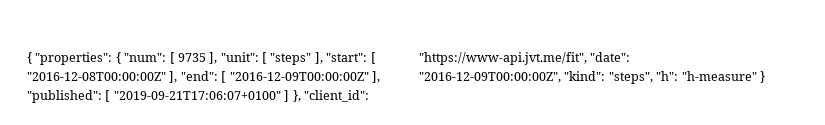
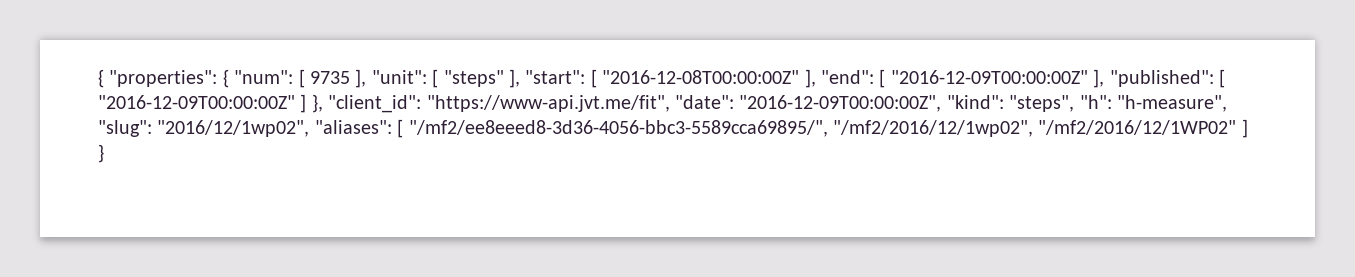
- { "properties": { "num": [ 9735 ], "unit": [ "steps" ], "start": [ "2016-12-08T00:00:00Z" ], "end": [ "2016-12-09T00:00:00Z" ], "published": [ "2019-09-21T17:06:07+0100" ] }, "client_id": "https://www-api.jvt.me/fit", "date": "2016-12-09T00:00:00Z", "kind": "steps", "h": "h-measure" }
+ { "properties": { "num": [ 9735 ], "unit": [ "steps" ], "start": [ "2016-12-08T00:00:00Z" ], "end": [ "2016-12-09T00:00:00Z" ], "published": [ "2016-12-09T00:00:00Z" ] }, "client_id": "https://www-api.jvt.me/fit", "date": "2016-12-09T00:00:00Z", "kind": "steps", "h": "h-measure", "slug": "2016/12/1wp02", "aliases": [ "/mf2/ee8eeed8-3d36-4056-bbc3-5589cca69895/", "/mf2/2016/12/1wp02", "/mf2/2016/12/1WP02" ] }

